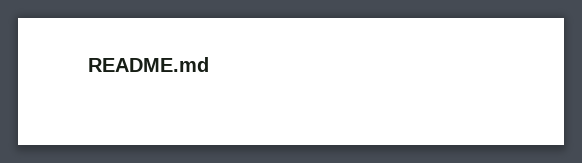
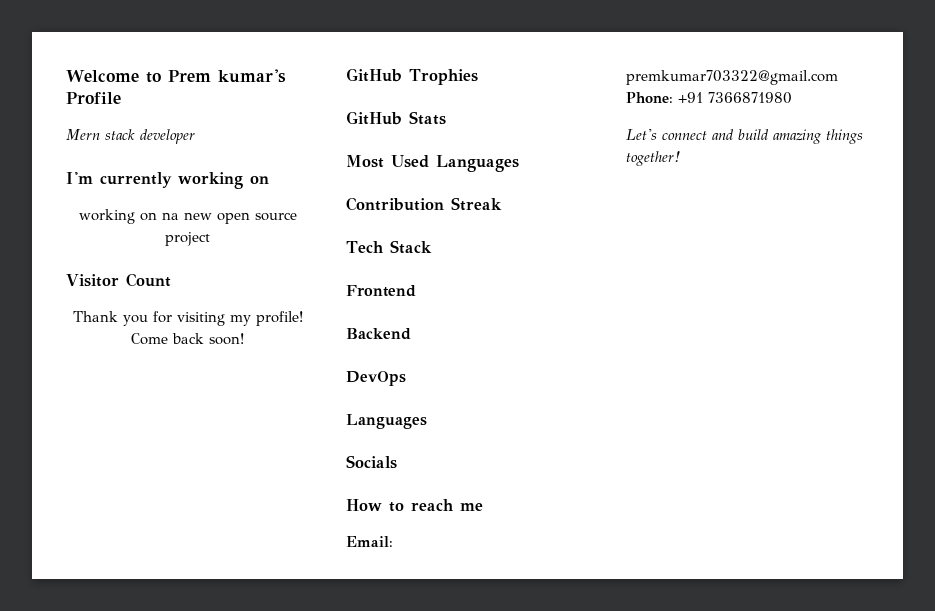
- README.md
+ Welcome to Prem kumar's Profile
+ Mern stack developer
+ I'm currently working on
+ working on na new open source project
+ Visitor Count
+ Thank you for visiting my profile! Come back soon!
+ GitHub Trophies
+ GitHub Stats
+ Most Used Languages
+ Contribution Streak
+ Tech Stack
+ Frontend
+ Backend
+ DevOps
+ Languages
+ Socials
+ How to reach me
+ Email: premkumar703322@gmail.com Phone: +91 7366871980
+ Let's connect and build amazing things together!

